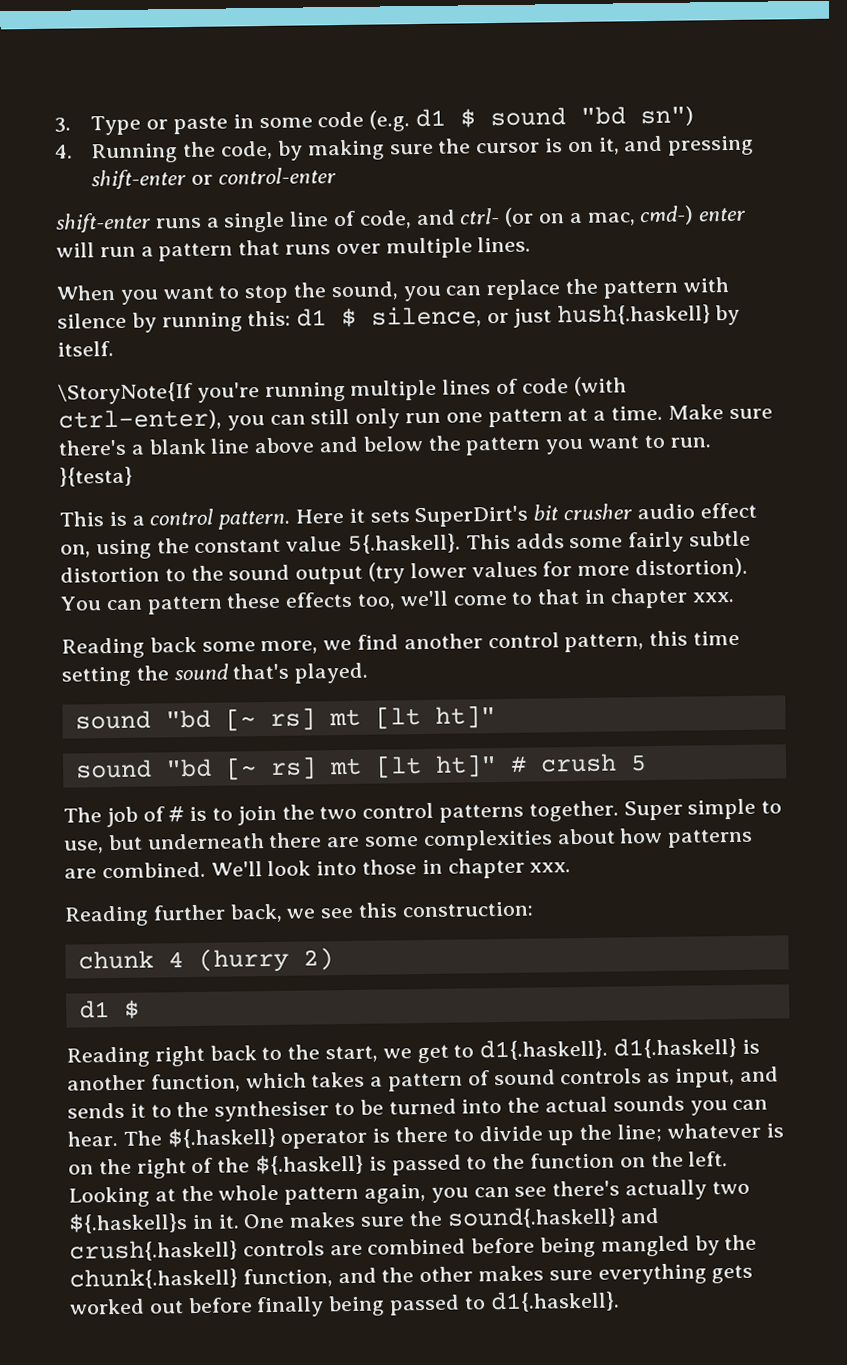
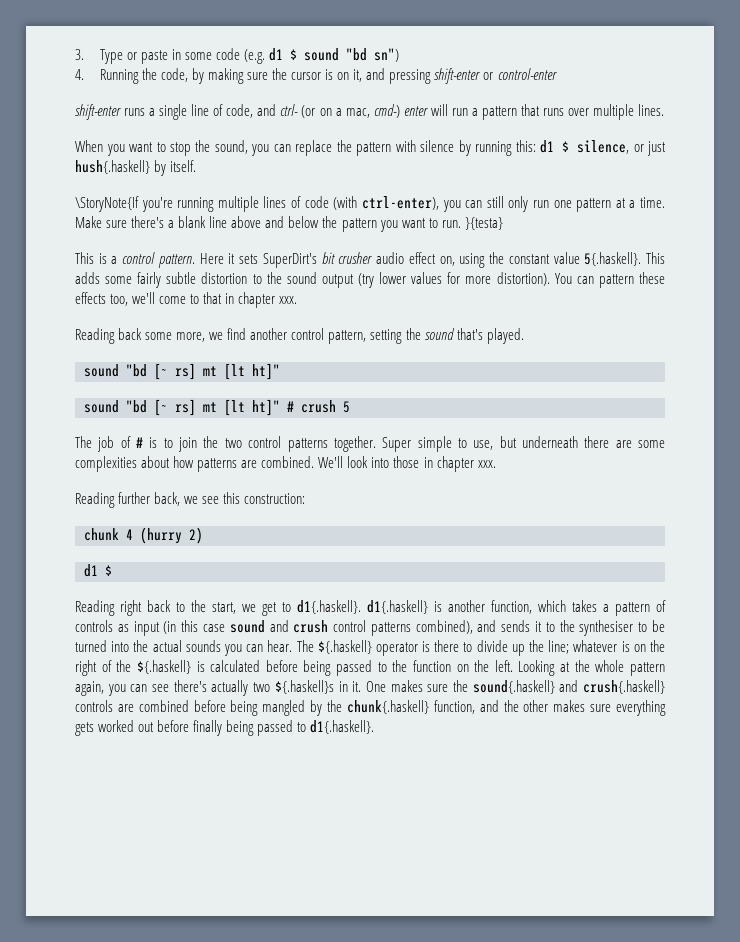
- Reading back some more, we find another control pattern, this time setting the sound that's played.
+ Reading back some more, we find another control pattern, setting the sound that's played.
- Reading right back to the start, we get to d1{.haskell}. d1{.haskell} is another function, which takes a pattern of sound controls as input, and sends it to the synthesiser to be turned into the actual sounds you can hear.
+ Reading right back to the start, we get to d1{.haskell}. d1{.haskell} is another function, which takes a pattern of controls as input (in this case sound and crush control patterns combined), and sends it to the synthesiser to be turned into the actual sounds you can hear.
- The ${.haskell} operator is there to divide up the line; whatever is on the right of the ${.haskell} is passed to the function on the left.
+ The ${.haskell} operator is there to divide up the line; whatever is on the right of the ${.haskell} is calculated before being passed to the function on the left.

